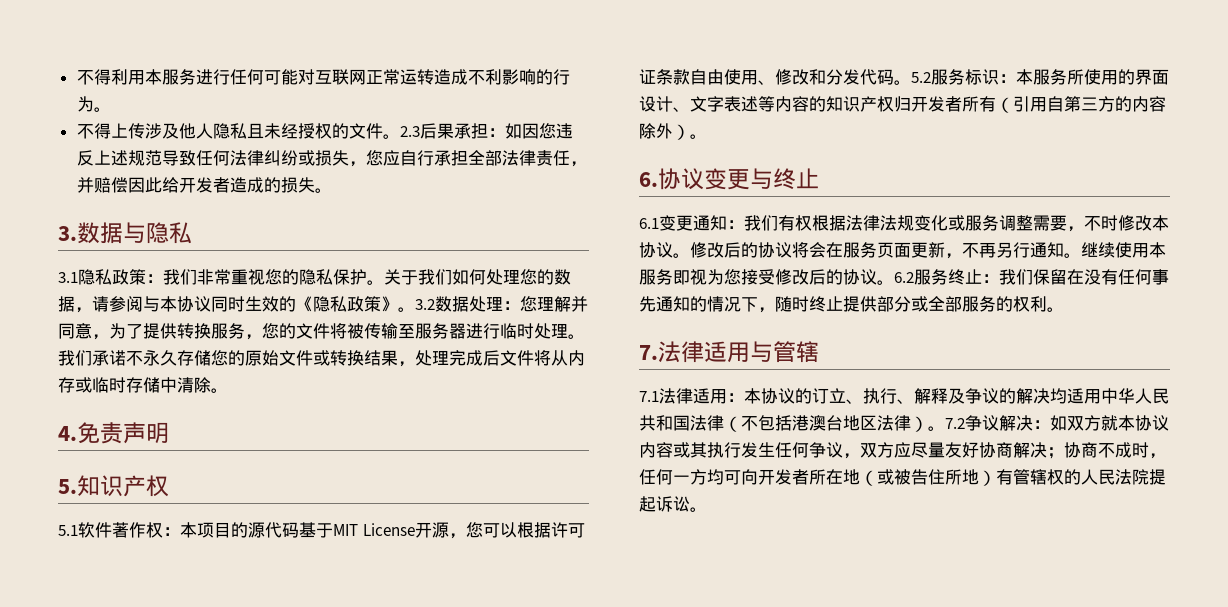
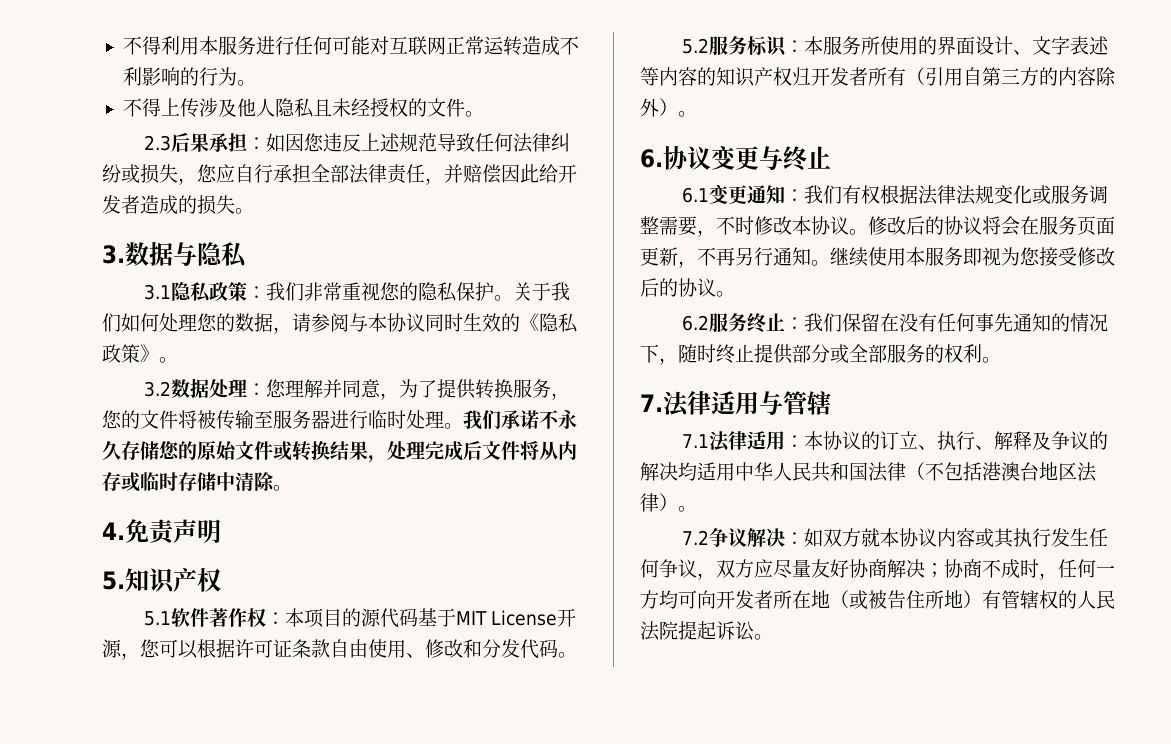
- 不得上传涉及他人隐私且未经授权的文件。2.3后果承担：如因您违反上述规范导致任何法律纠纷或损失，您应自行承担全部法律责任，并赔偿因此给开发者造成的损失。
+ 不得上传涉及他人隐私且未经授权的文件。
+ 2.3后果承担：如因您违反上述规范导致任何法律纠纷或损失，您应自行承担全部法律责任，并赔偿因此给开发者造成的损失。
- 关于我们如何处理您的数据，请参阅与本协议同时生效的《隐私政策》。3.2数据处理：您理解并同意，为了提供转换服务，您的文件将被传输至服务器进行临时处理。
+ 关于我们如何处理您的数据，请参阅与本协议同时生效的《隐私政策》。
+ 3.2数据处理：您理解并同意，为了提供转换服务，您的文件将被传输至服务器进行临时处理。
- 5.1软件著作权：本项目的源代码基于MIT License开源，您可以根据许可证条款自由使用、修改和分发代码。5.2服务标识：本服务所使用的界面设计、文字表述等内容的知识产权归开发者所有（引用自第三方的内容除外）。
+ 5.1软件著作权：本项目的源代码基于MIT License开源，您可以根据许可证条款自由使用、修改和分发代码。
+ 5.2服务标识：本服务所使用的界面设计、文字表述等内容的知识产权归开发者所有（引用自第三方的内容除外）。
- 继续使用本服务即视为您接受修改后的协议。6.2服务终止：我们保留在没有任何事先通知的情况下，随时终止提供部分或全部服务的权利。
+ 继续使用本服务即视为您接受修改后的协议。
+ 6.2服务终止：我们保留在没有任何事先通知的情况下，随时终止提供部分或全部服务的权利。
- 本协议的订立、执行、解释及争议的解决均适用中华人民共和国法律（不包括港澳台地区法律）。7.2争议解决：
+ 本协议的订立、执行、解释及争议的解决均适用中华人民共和国法律（不包括港澳台地区法律）。
+ 7.2争议解决：

